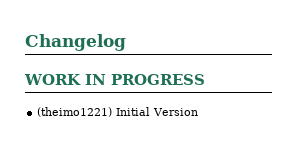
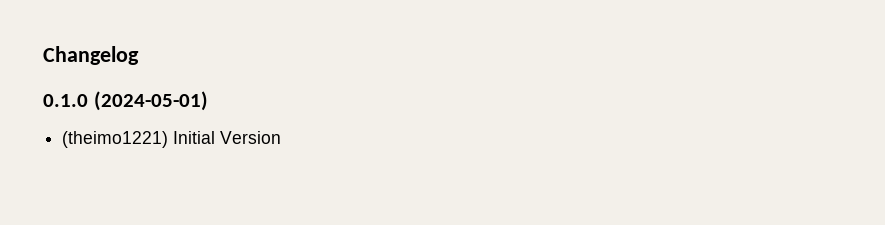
- WORK IN PROGRESS
+ 0.1.0 (2024-05-01)

